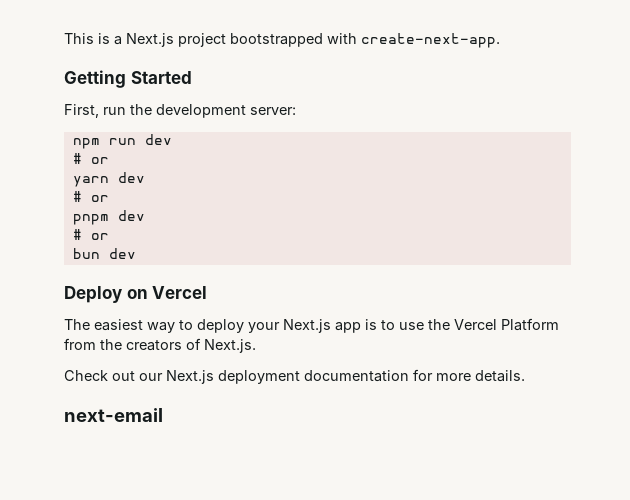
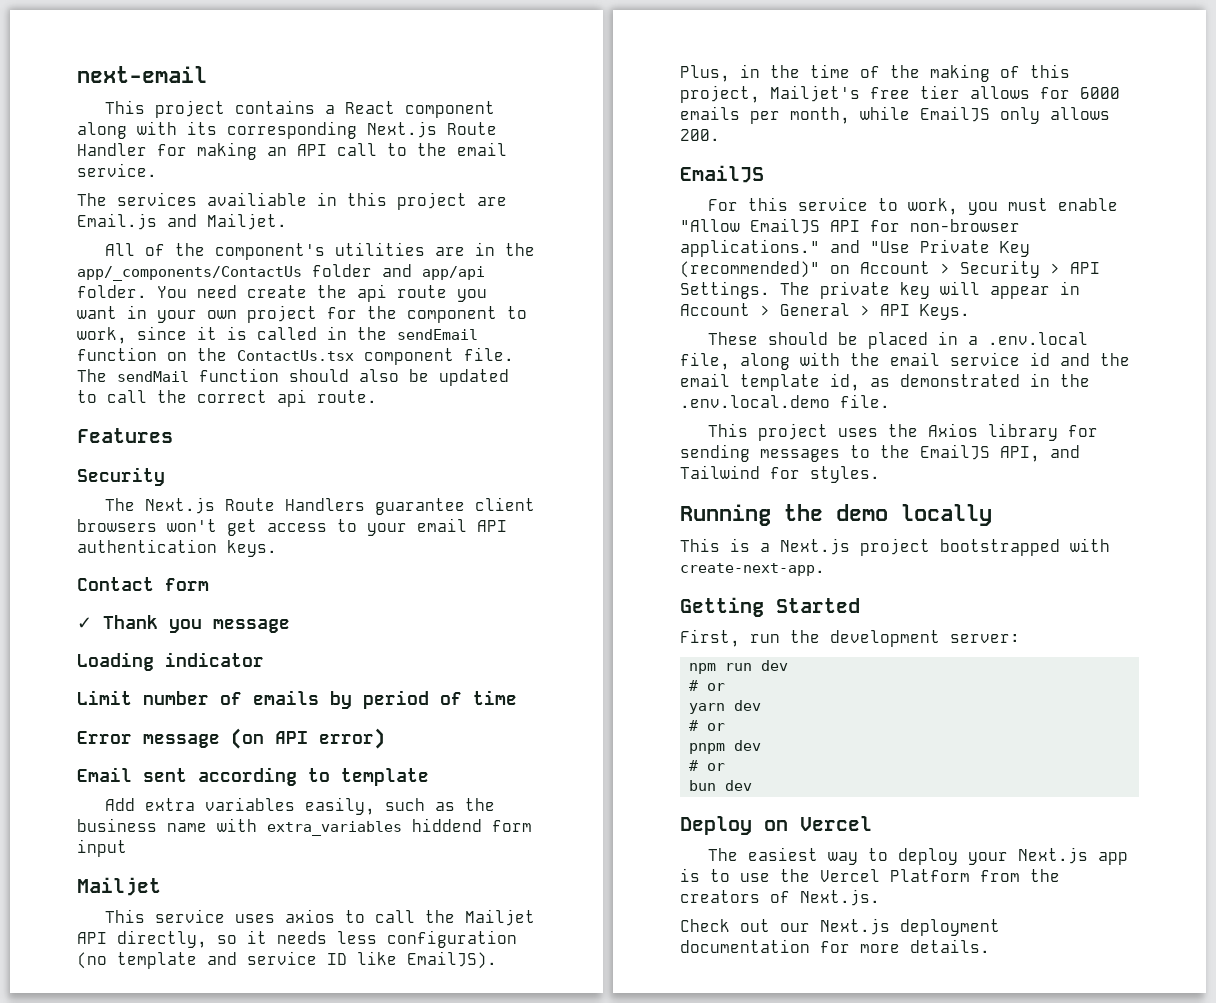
+ next-email
+ This project contains a React component along with its corresponding Next.js Route Handler for making an API call to the email service.
+ The services availiable in this project are Email.js and Mailjet.
+ All of the component's utilities are in the app/_components/ContactUs folder and app/api folder. You need create the api route you want in your own project for the component to work, since it is called in the sendEmail function on the ContactUs.tsx component file. The sendMail function should also be updated to call the correct api route.
+ Features
+ Security
+ The Next.js Route Handlers guarantee client browsers won't get access to your email API authentication keys.
+ Contact form
+ ✓ Thank you message
+ Loading indicator
+ Limit number of emails by period of time
+ Error message (on API error)
+ Email sent according to template
+ Add extra variables easily, such as the business name with extra_variables hiddend form input
+ Mailjet
+ This service uses axios to call the Mailjet API directly, so it needs less configuration (no template and service ID like EmailJS). Plus, in the time of the making of this project, Mailjet's free tier allows for 6000 emails per month, while EmailJS only allows 200.
+ EmailJS
+ For this service to work, you must enable "Allow EmailJS API for non-browser applications." and "Use Private Key (recommended)" on Account > Security > API Settings. The private key will appear in Account > General > API Keys.
+ These should be placed in a .env.local file, along with the email service id and the email template id, as demonstrated in the .env.local.demo file.
+ This project uses the Axios library for sending messages to the EmailJS API, and Tailwind for styles.
+ Running the demo locally
- next-email

